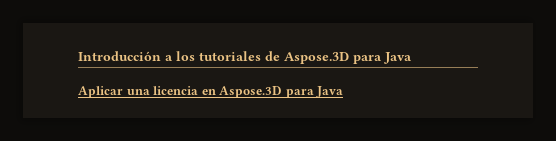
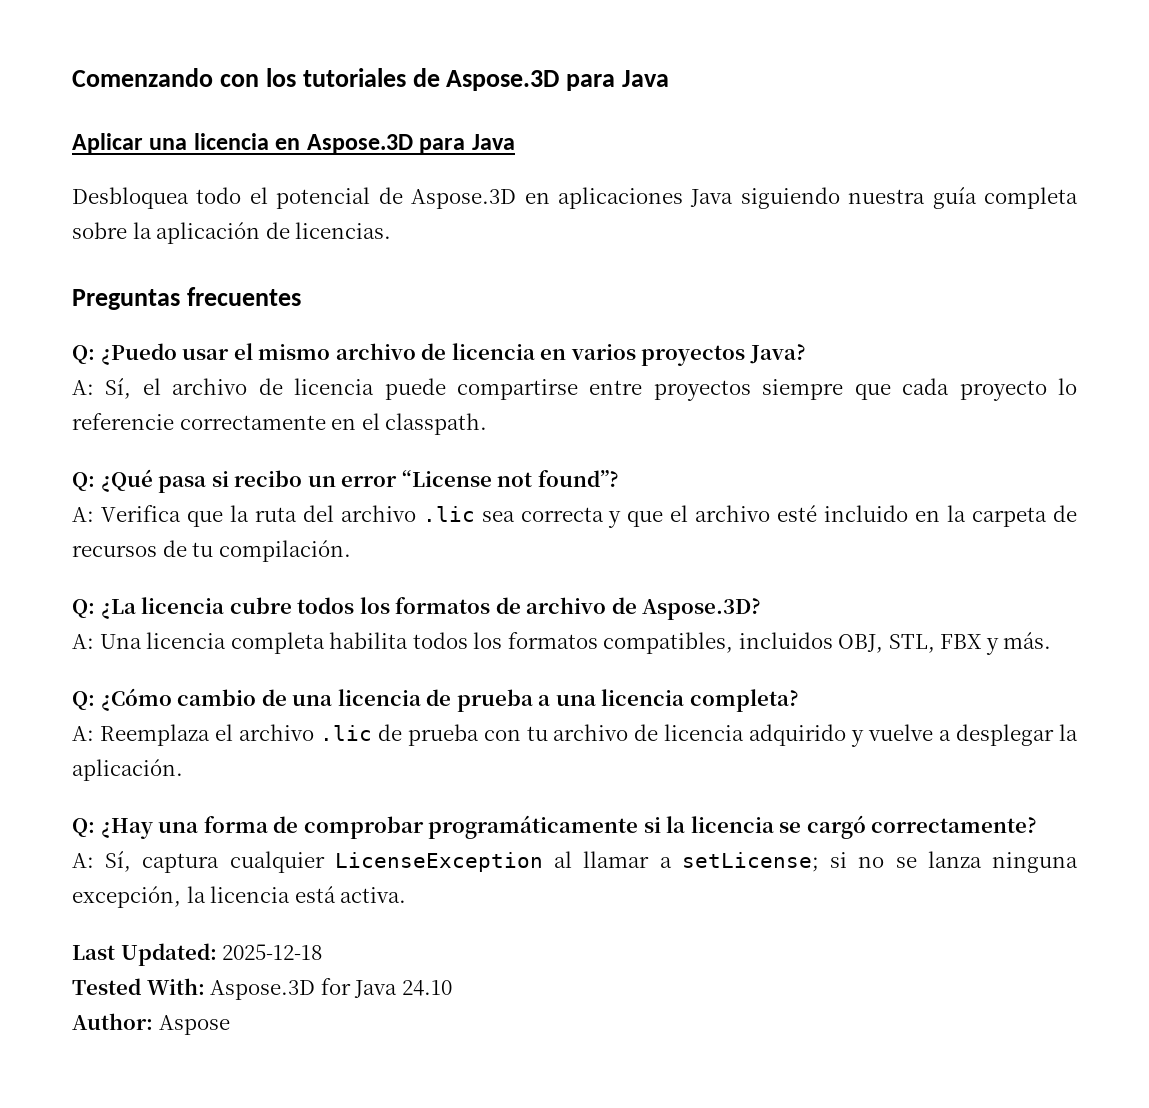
- Introducción a los tutoriales de Aspose.3D para Java
+ Comenzando con los tutoriales de Aspose.3D para Java
+ Desbloquea todo el potencial de Aspose.3D en aplicaciones Java siguiendo nuestra guía completa sobre la aplicación de licencias.
+ Preguntas frecuentes
+ Q: ¿Puedo usar el mismo archivo de licencia en varios proyectos Java?
+ A: Sí, el archivo de licencia puede compartirse entre proyectos siempre que cada proyecto lo referencie correctamente en el classpath.
+ Q: ¿Qué pasa si recibo un error “License not found”?
+ A: Verifica que la ruta del archivo .lic sea correcta y que el archivo esté incluido en la carpeta de recursos de tu compilación.
+ Q: ¿La licencia cubre todos los formatos de archivo de Aspose.3D?
+ A: Una licencia completa habilita todos los formatos compatibles, incluidos OBJ, STL, FBX y más.
+ Q: ¿Cómo cambio de una licencia de prueba a una licencia completa?
+ A: Reemplaza el archivo .lic de prueba con tu archivo de licencia adquirido y vuelve a desplegar la aplicación.
+ Q: ¿Hay una forma de comprobar programáticamente si la licencia se cargó correctamente?
+ A: Sí, captura cualquier LicenseException al llamar a setLicense; si no se lanza ninguna excepción, la licencia está activa.
+ Last Updated: 2025-12-18
+ Tested With: Aspose.3D for Java 24.10
+ Author: Aspose

